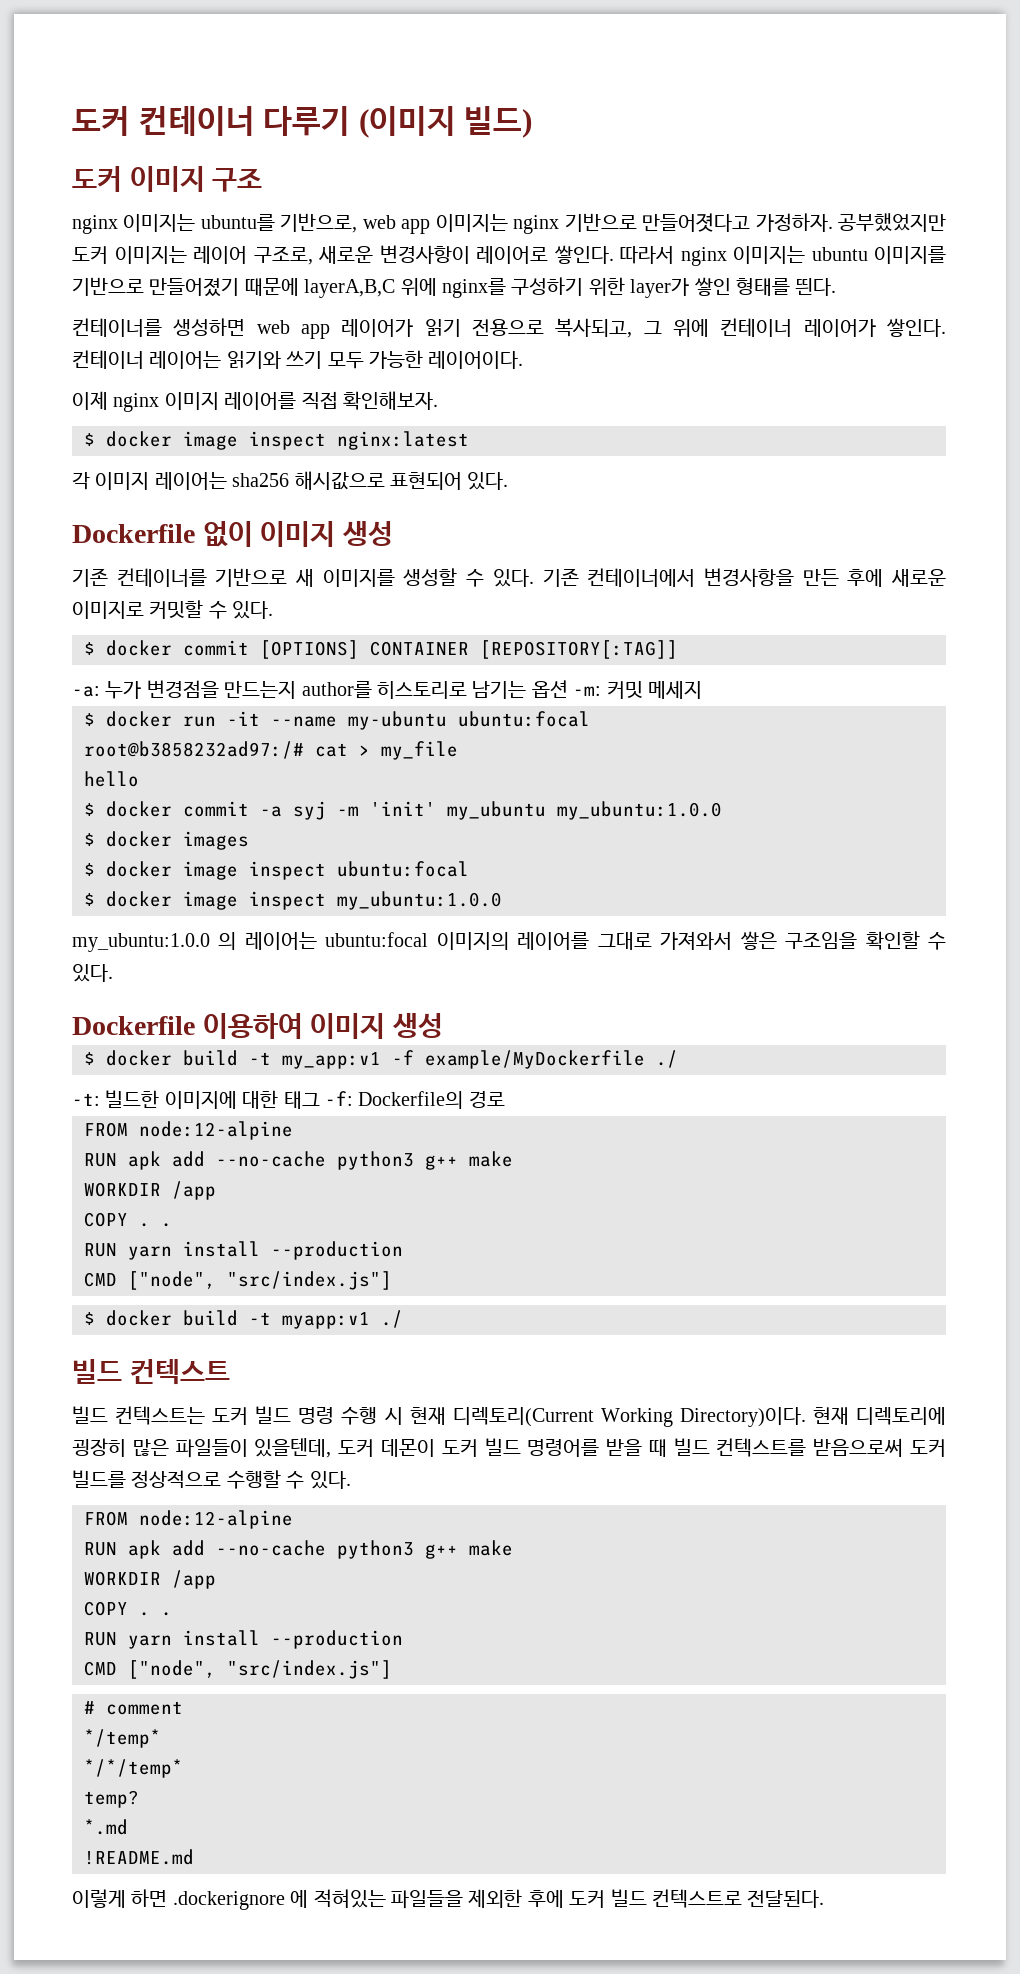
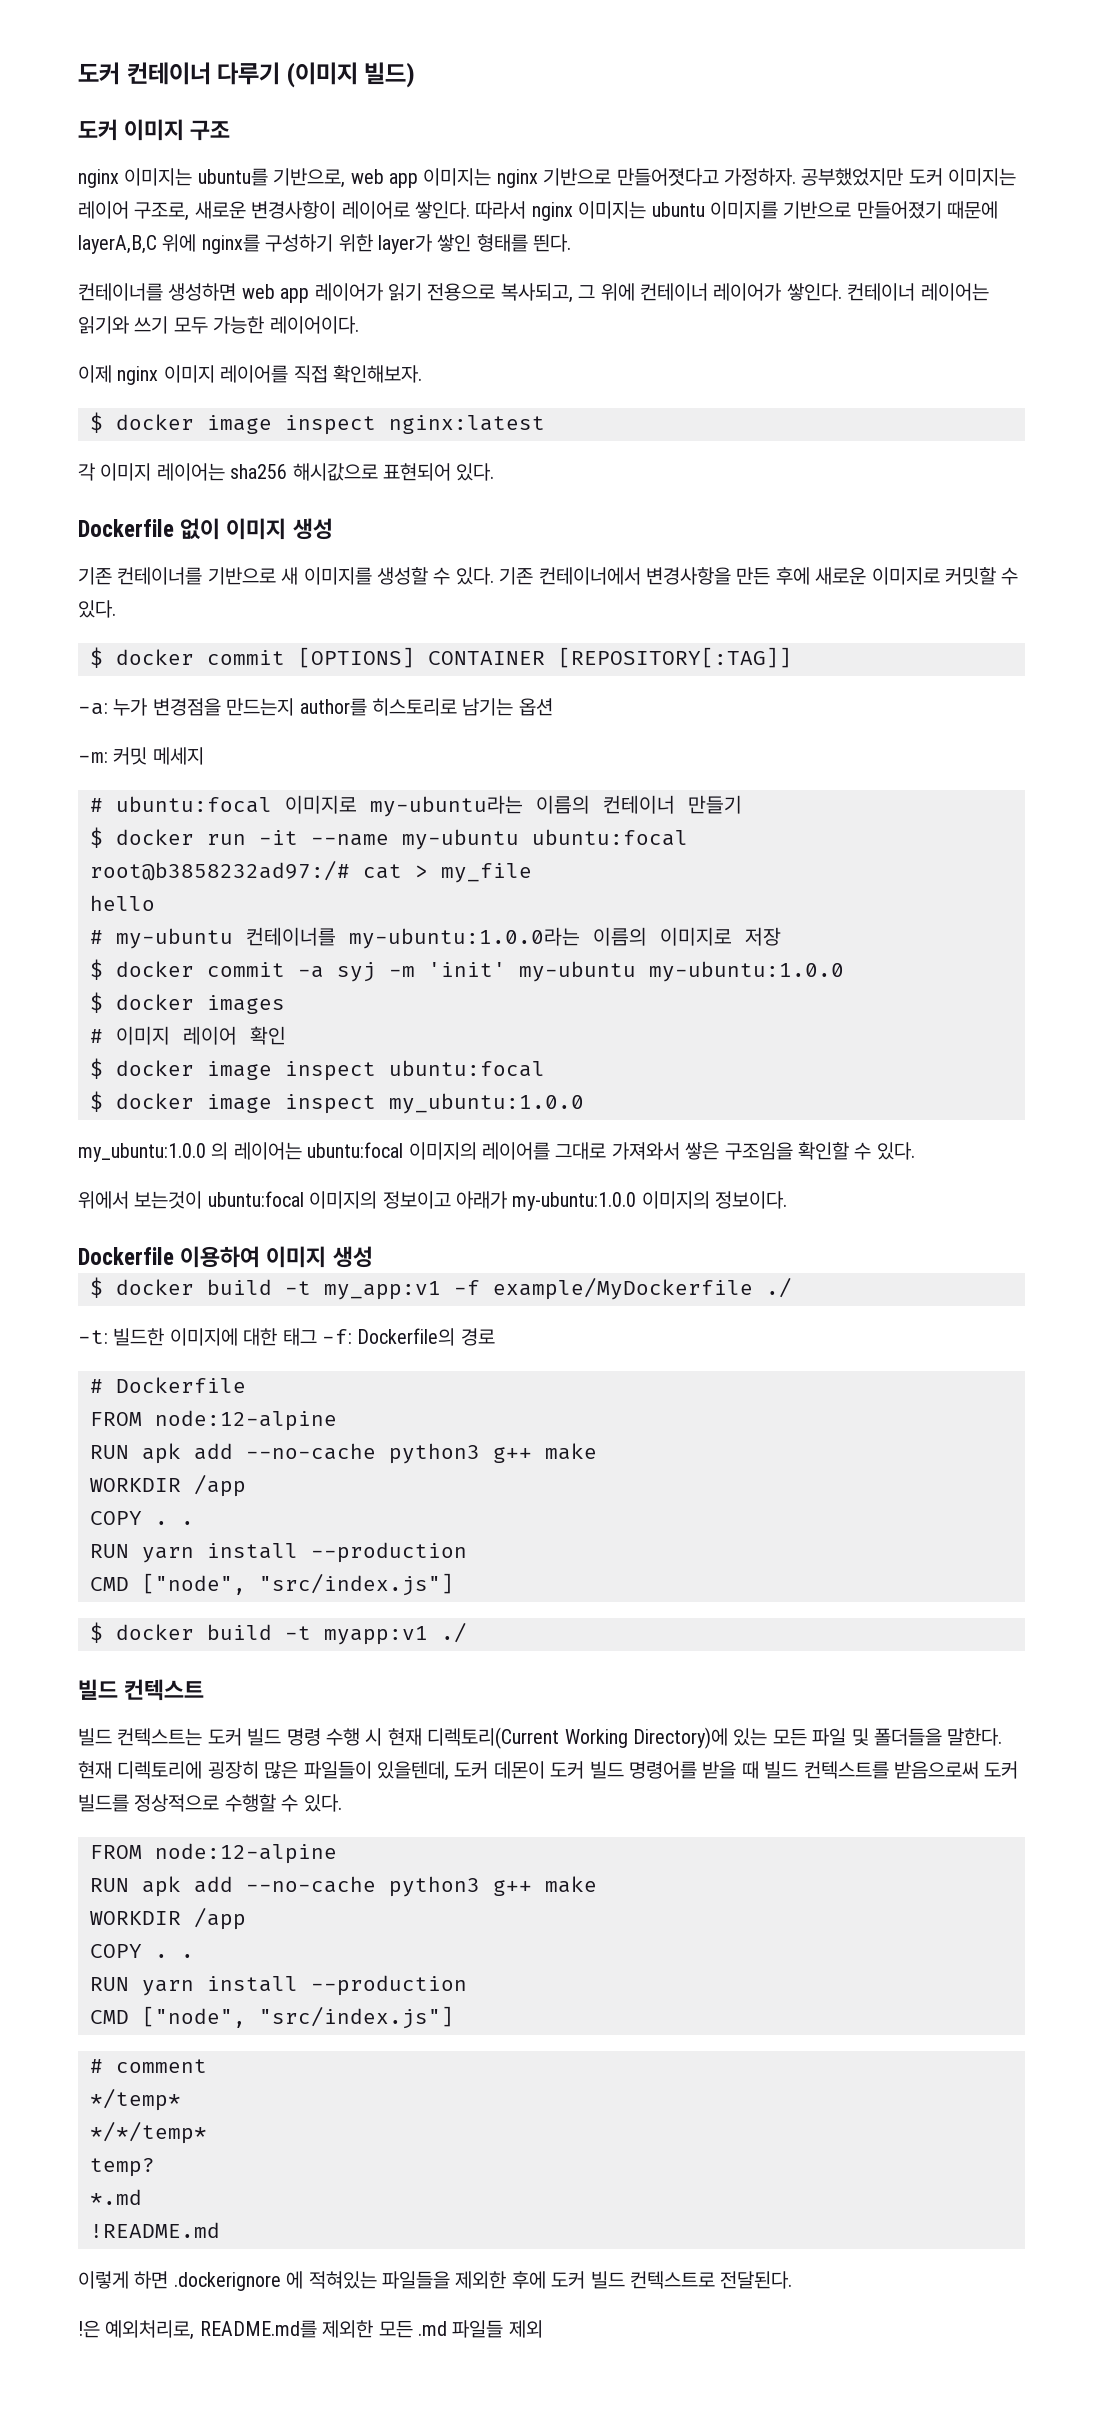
- -a: 누가 변경점을 만드는지 author를 히스토리로 남기는 옵션 -m: 커밋 메세지
+ -a: 누가 변경점을 만드는지 author를 히스토리로 남기는 옵션
+ -m: 커밋 메세지
+ # ubuntu:focal 이미지로 my-ubuntu라는 이름의 컨테이너 만들기
+ # my-ubuntu 컨테이너를 my-ubuntu:1.0.0라는 이름의 이미지로 저장
- $ docker commit -a syj -m 'init' my_ubuntu my_ubuntu:1.0.0
+ $ docker commit -a syj -m 'init' my-ubuntu my-ubuntu:1.0.0
+ # 이미지 레이어 확인
+ 위에서 보는것이 ubuntu:focal 이미지의 정보이고 아래가 my-ubuntu:1.0.0 이미지의 정보이다.
+ # Dockerfile
- 빌드 컨텍스트는 도커 빌드 명령 수행 시 현재 디렉토리(Current Working Directory)이다.
+ 빌드 컨텍스트는 도커 빌드 명령 수행 시 현재 디렉토리(Current Working Directory)에 있는 모든 파일 및 폴더들을 말한다.
+ !은 예외처리로, README.md를 제외한 모든 .md 파일들 제외

